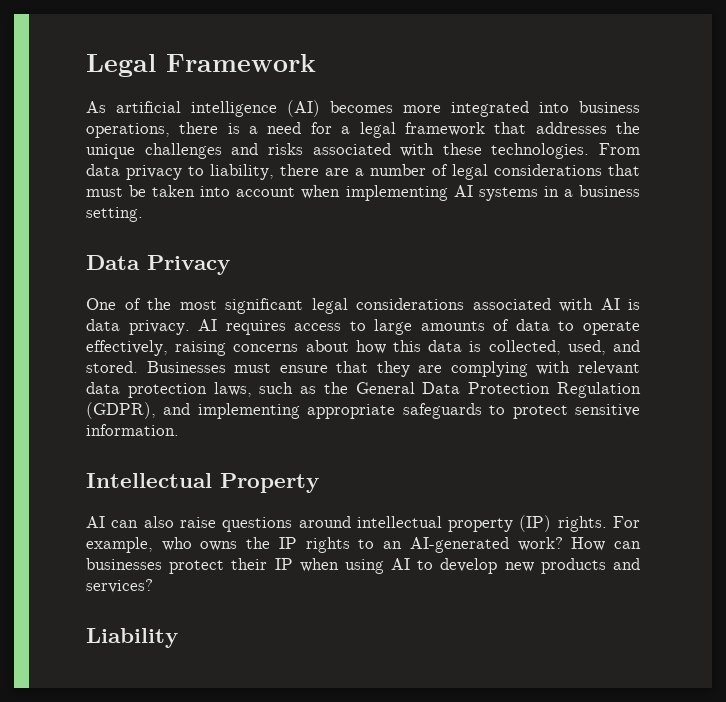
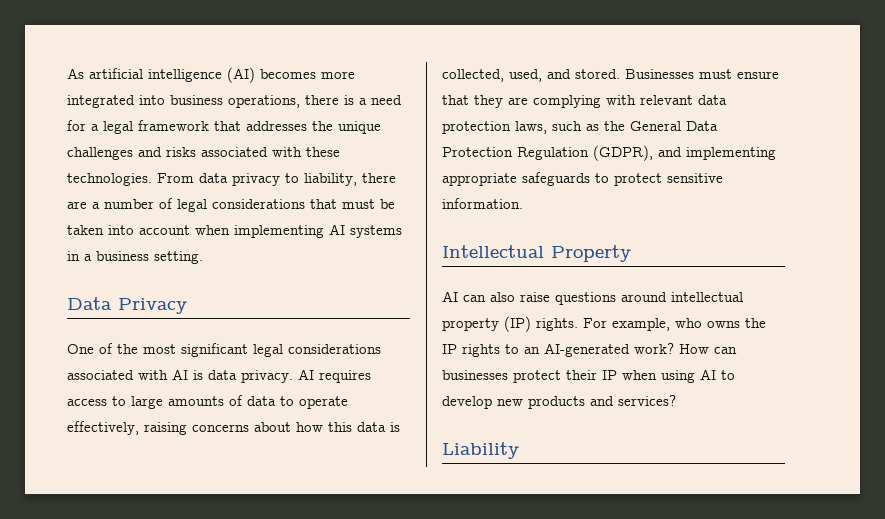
- Legal Framework

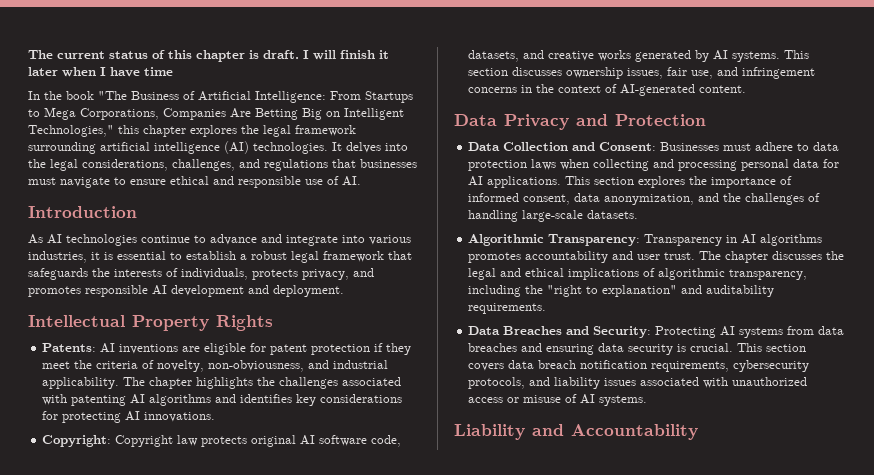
- As artificial intelligence (AI) becomes more integrated into business operations, there is a need for a legal framework that addresses the unique challenges and risks associated with these technologies. From data privacy to liability, there are a number of legal considerations that must be taken into account when implementing AI systems in a business setting.
- Data Privacy
- One of the most significant legal considerations associated with AI is data privacy. AI requires access to large amounts of data to operate effectively, raising concerns about how this data is collected, used, and stored. Businesses must ensure that they are complying with relevant data protection laws, such as the General Data Protection Regulation (GDPR), and implementing appropriate safeguards to protect sensitive information.
- Intellectual Property
- AI can also raise questions around intellectual property (IP) rights. For example, who owns the IP rights to an AI-generated work? How can businesses protect their IP when using AI to develop new products and services?
+ The current status of this chapter is draft. I will finish it later when I have time
+ In the book "The Business of Artificial Intelligence: From Startups to Mega Corporations, Companies Are Betting Big on Intelligent Technologies," this chapter explores the legal framework surrounding artificial intelligence (AI) technologies. It delves into the legal considerations, challenges, and regulations that businesses must navigate to ensure ethical and responsible use of AI.
+ Introduction
+ As AI technologies continue to advance and integrate into various industries, it is essential to establish a robust legal framework that safeguards the interests of individuals, protects privacy, and promotes responsible AI development and deployment.
+ Intellectual Property Rights
+ Patents: AI inventions are eligible for patent protection if they meet the criteria of novelty, non-obviousness, and industrial applicability. The chapter highlights the challenges associated with patenting AI algorithms and identifies key considerations for protecting AI innovations.
+ Copyright: Copyright law protects original AI software code, datasets, and creative works generated by AI systems. This section discusses ownership issues, fair use, and infringement concerns in the context of AI-generated content.
+ Data Privacy and Protection
+ Data Collection and Consent: Businesses must adhere to data protection laws when collecting and processing personal data for AI applications. This section explores the importance of informed consent, data anonymization, and the challenges of handling large-scale datasets.
+ Algorithmic Transparency: Transparency in AI algorithms promotes accountability and user trust. The chapter discusses the legal and ethical implications of algorithmic transparency, including the "right to explanation" and auditability requirements.
+ Data Breaches and Security: Protecting AI systems from data breaches and ensuring data security is crucial. This section covers data breach notification requirements, cybersecurity protocols, and liability issues associated with unauthorized access or misuse of AI systems.
- Liability
+ Liability and Accountability

